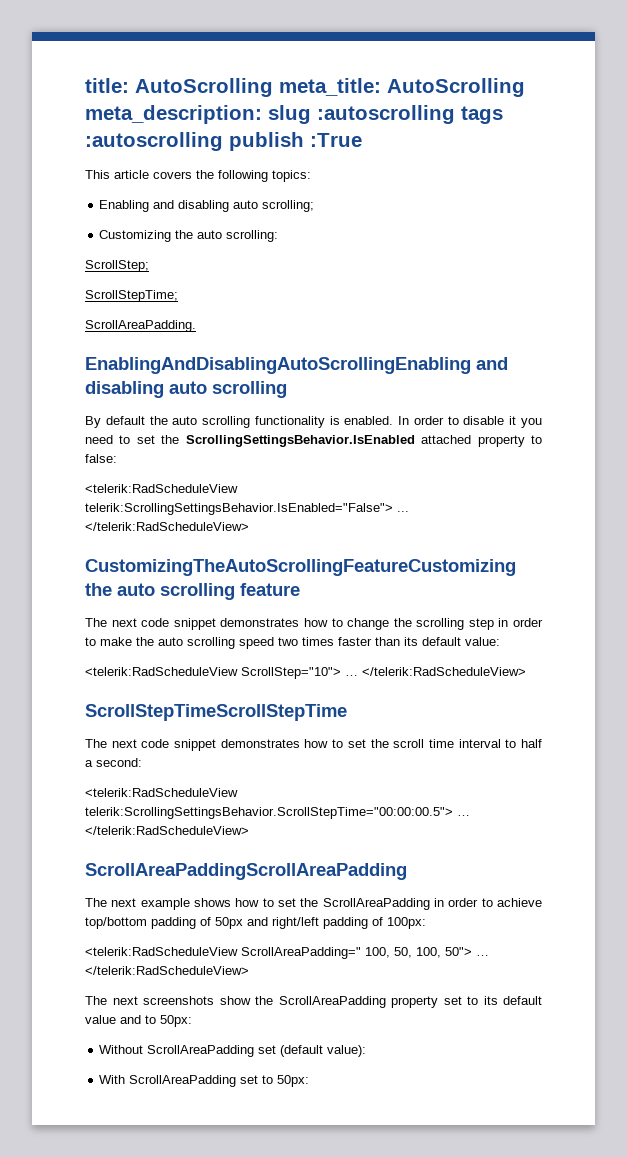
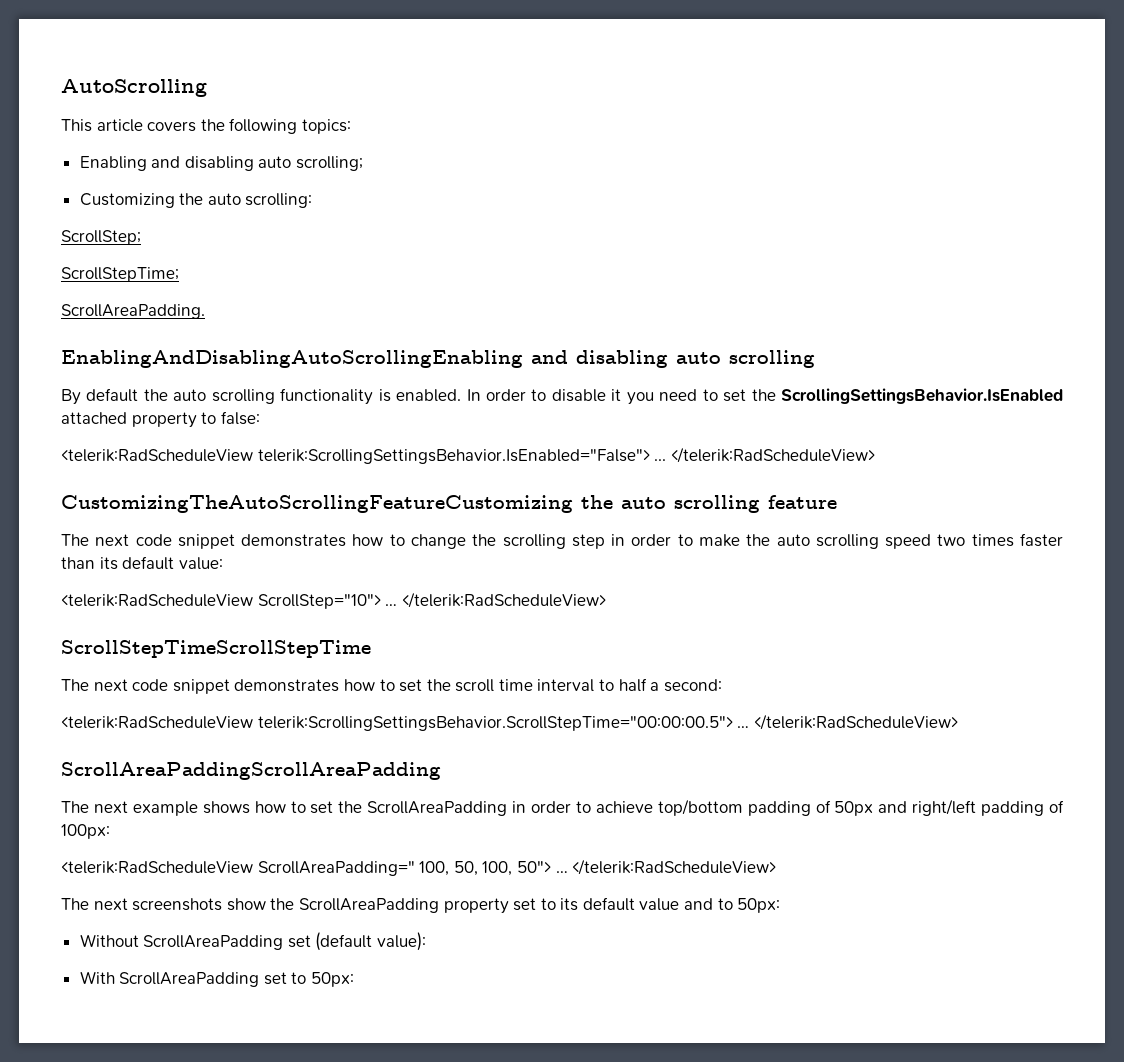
- title: AutoScrolling meta_title: AutoScrolling meta_description: slug :autoscrolling tags :autoscrolling publish :True
+ AutoScrolling

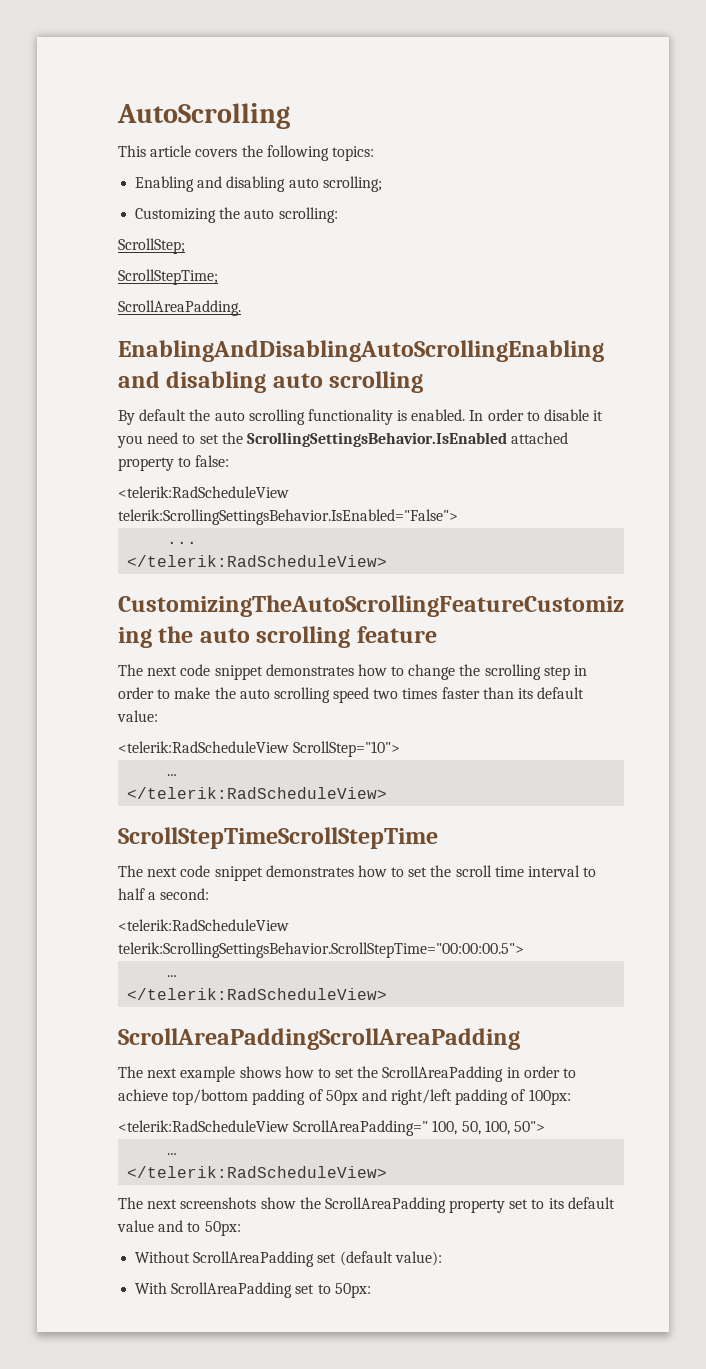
- <telerik:RadScheduleView telerik:ScrollingSettingsBehavior.IsEnabled="False"> ... </telerik:RadScheduleView>
+ <telerik:RadScheduleView telerik:ScrollingSettingsBehavior.IsEnabled="False">
+ ...
+ </telerik:RadScheduleView>
- <telerik:RadScheduleView ScrollStep="10"> … </telerik:RadScheduleView>
+ <telerik:RadScheduleView ScrollStep="10">
+ …
+ </telerik:RadScheduleView>
- <telerik:RadScheduleView telerik:ScrollingSettingsBehavior.ScrollStepTime="00:00:00.5"> … </telerik:RadScheduleView>
+ <telerik:RadScheduleView telerik:ScrollingSettingsBehavior.ScrollStepTime="00:00:00.5">
+ …
+ </telerik:RadScheduleView>
- <telerik:RadScheduleView ScrollAreaPadding=" 100, 50, 100, 50"> … </telerik:RadScheduleView>
+ <telerik:RadScheduleView ScrollAreaPadding=" 100, 50, 100, 50">
+ …
+ </telerik:RadScheduleView>

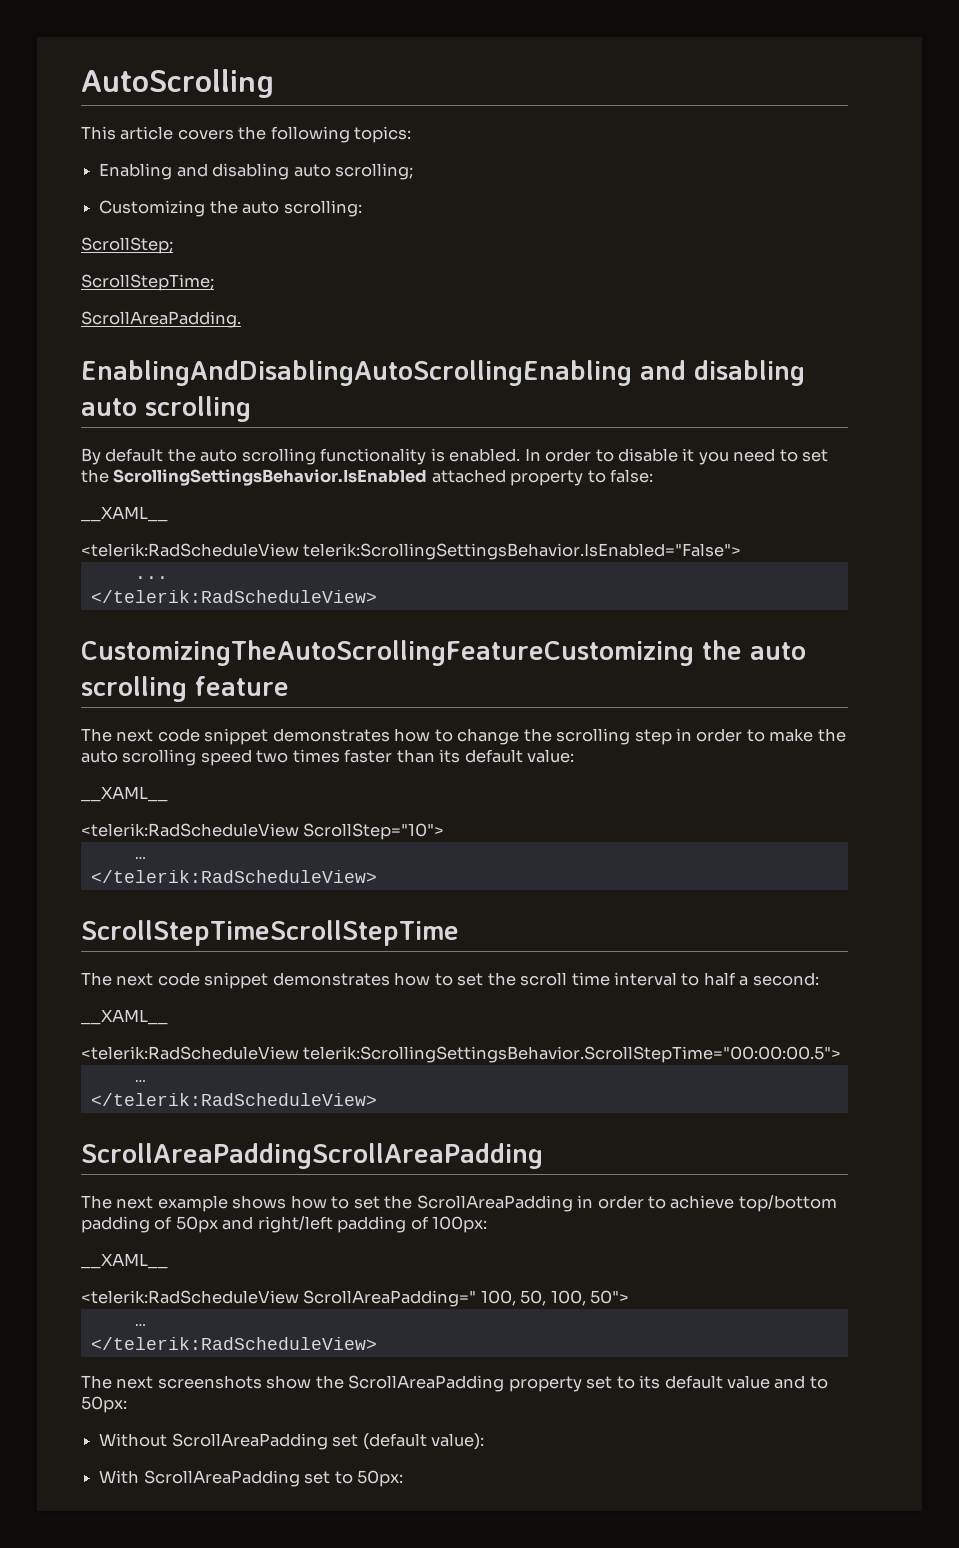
  In order to disable it you need to set the ScrollingSettingsBehavior.IsEnabled attached property to false:
+ __XAML__
  The next code snippet demonstrates how to change the scrolling step in order to make the auto scrolling speed two times faster than its default value:
+ __XAML__
  The next code snippet demonstrates how to set the scroll time interval to half a second:
+ __XAML__
  The next example shows how to set the ScrollAreaPadding in order to achieve top/bottom padding of 50px and right/left padding of 100px:
+ __XAML__

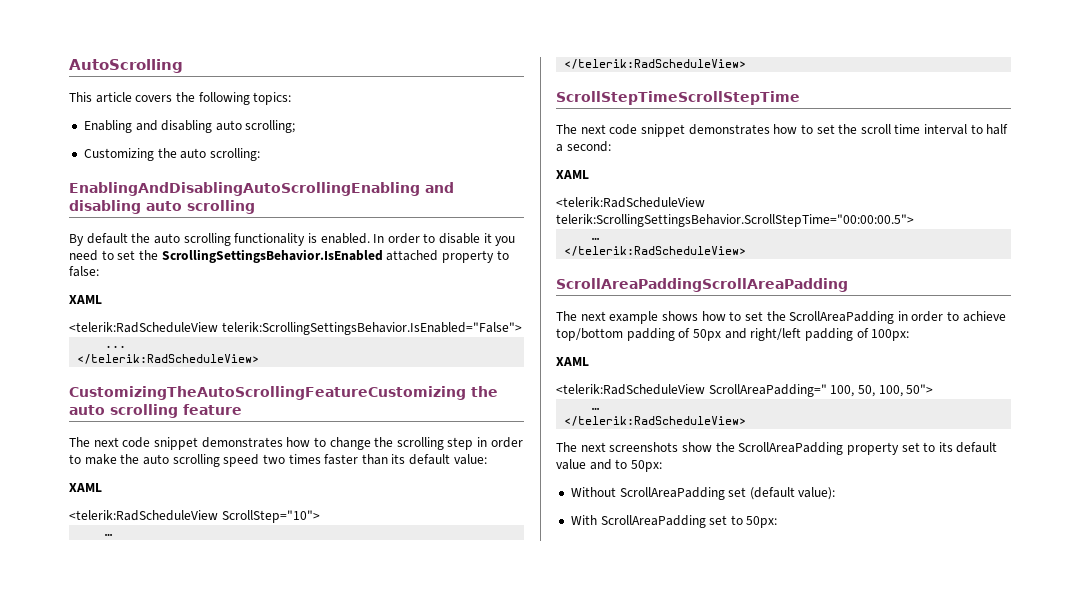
- ScrollStep;
- ScrollStepTime;
- ScrollAreaPadding.
  In order to disable it you need to set the ScrollingSettingsBehavior.IsEnabled attached property to false:
- __XAML__
+ XAML
  The next code snippet demonstrates how to change the scrolling step in order to make the auto scrolling speed two times faster than its default value:
- __XAML__
+ XAML
  The next code snippet demonstrates how to set the scroll time interval to half a second:
- __XAML__
+ XAML
  The next example shows how to set the ScrollAreaPadding in order to achieve top/bottom padding of 50px and right/left padding of 100px:
- __XAML__
+ XAML

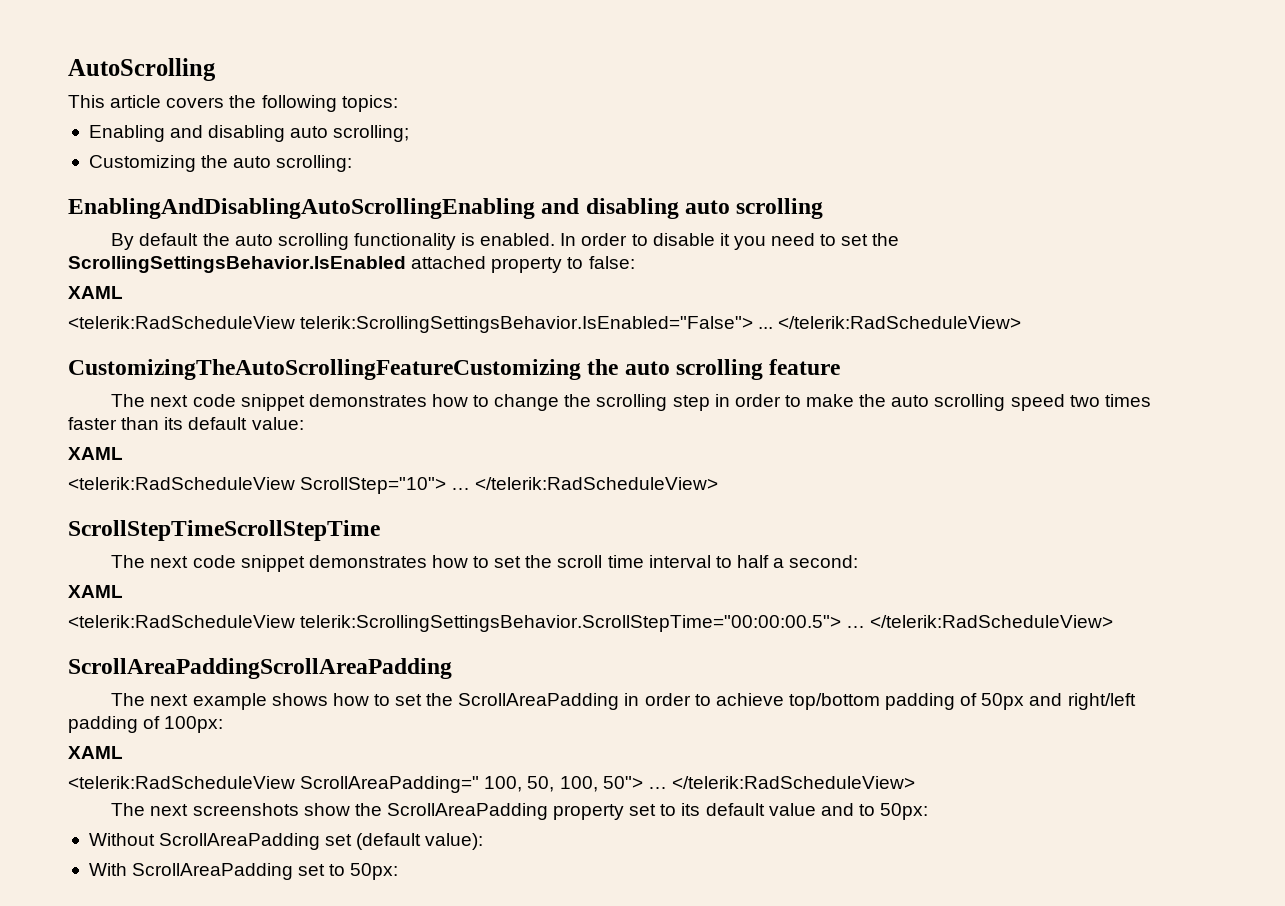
- <telerik:RadScheduleView telerik:ScrollingSettingsBehavior.IsEnabled="False">
- ...
- </telerik:RadScheduleView>
+ <telerik:RadScheduleView telerik:ScrollingSettingsBehavior.IsEnabled="False"> ... </telerik:RadScheduleView>
- <telerik:RadScheduleView ScrollStep="10">
- …
- </telerik:RadScheduleView>
+ <telerik:RadScheduleView ScrollStep="10"> … </telerik:RadScheduleView>
- <telerik:RadScheduleView telerik:ScrollingSettingsBehavior.ScrollStepTime="00:00:00.5">
- …
- </telerik:RadScheduleView>
+ <telerik:RadScheduleView telerik:ScrollingSettingsBehavior.ScrollStepTime="00:00:00.5"> … </telerik:RadScheduleView>
- <telerik:RadScheduleView ScrollAreaPadding=" 100, 50, 100, 50">
- …
- </telerik:RadScheduleView>
+ <telerik:RadScheduleView ScrollAreaPadding=" 100, 50, 100, 50"> … </telerik:RadScheduleView>

